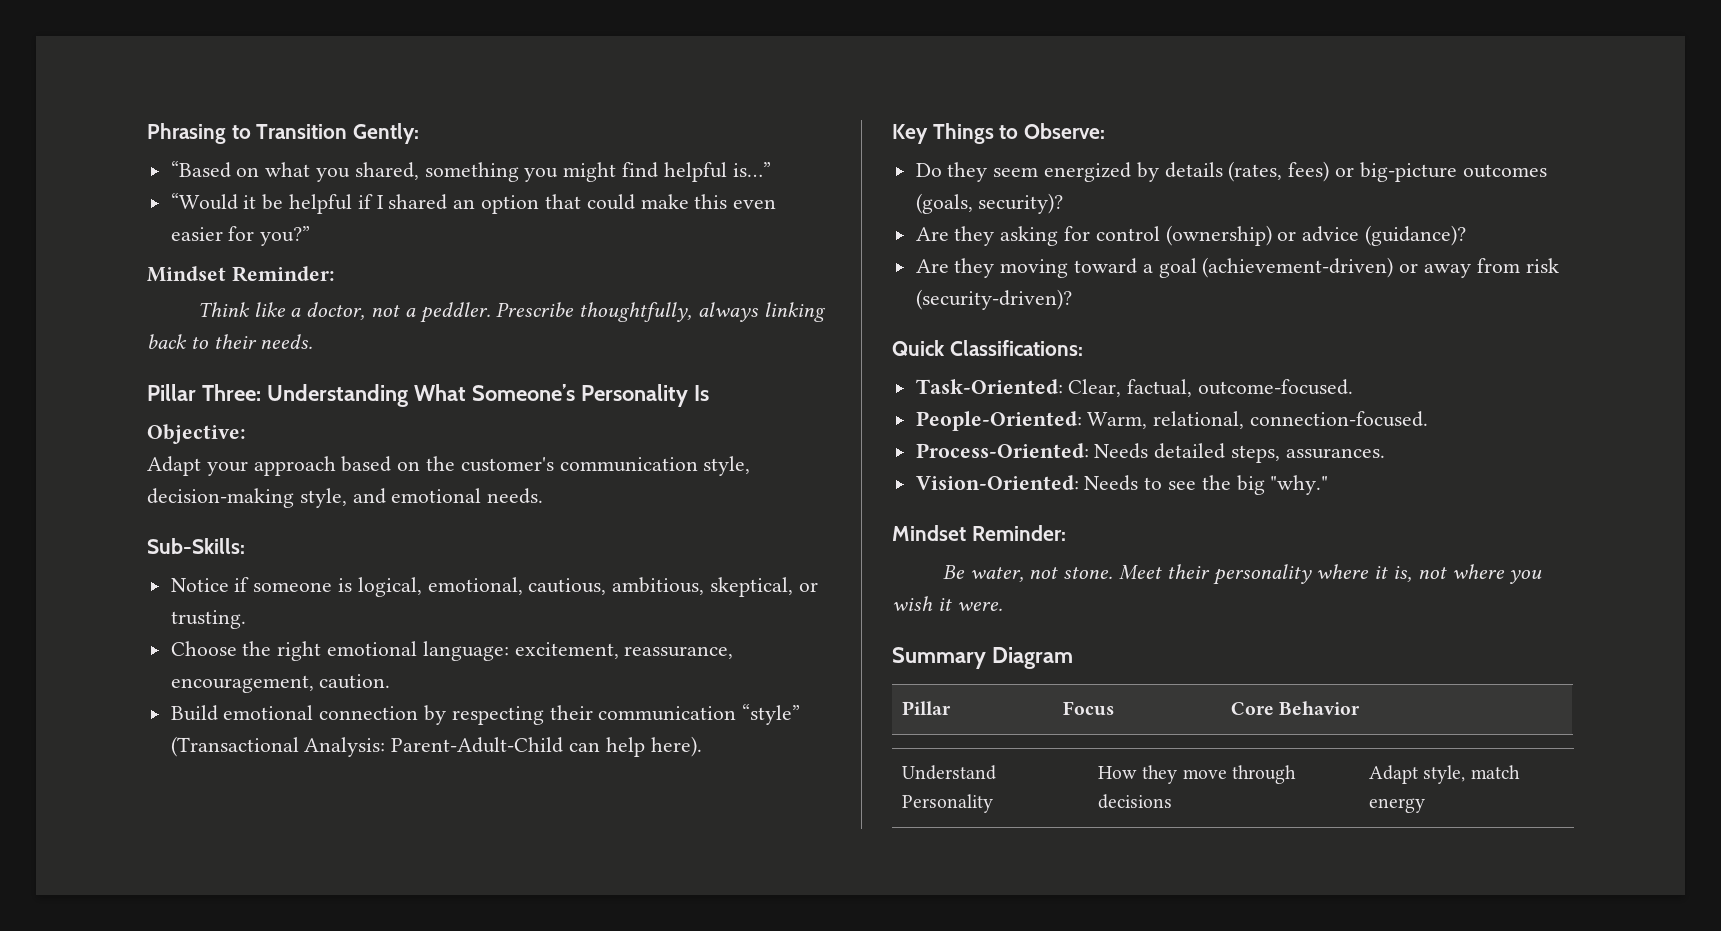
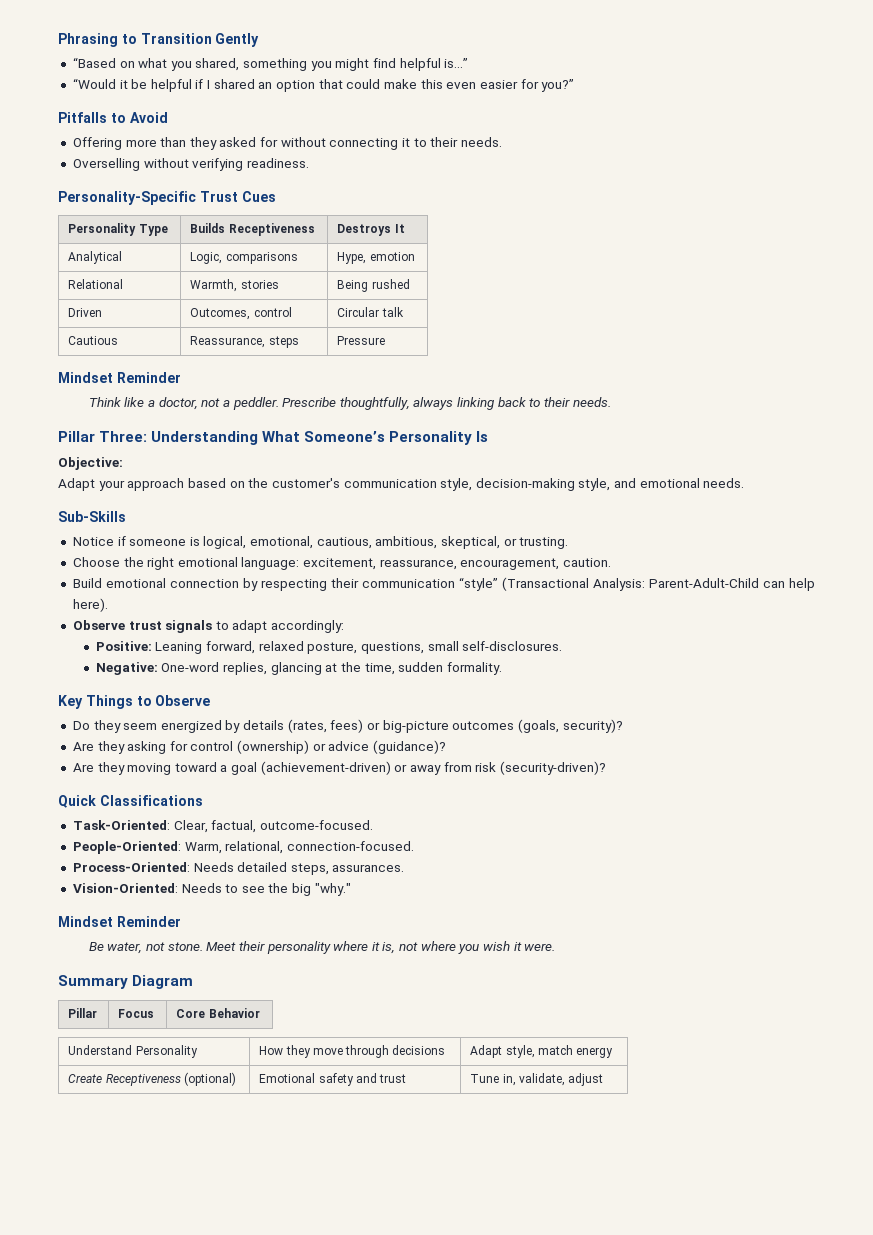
- Phrasing to Transition Gently:
+ Phrasing to Transition Gently
  “Would it be helpful if I shared an option that could make this even easier for you?”
- Mindset Reminder:
+ Pitfalls to Avoid
+ Offering more than they asked for without connecting it to their needs.
+ Overselling without verifying readiness.
+ Personality-Specific Trust Cues
+ Personality Type | Builds Receptiveness | Destroys It
+ Analytical | Logic, comparisons | Hype, emotion
+ Relational | Warmth, stories | Being rushed
+ Driven | Outcomes, control | Circular talk
+ Cautious | Reassurance, steps | Pressure
+ Mindset Reminder
- Sub-Skills:
+ Sub-Skills
+ Observe trust signals to adapt accordingly:
+ Positive: Leaning forward, relaxed posture, questions, small self-disclosures.
+ Negative: One-word replies, glancing at the time, sudden formality.
- Key Things to Observe:
+ Key Things to Observe
- Quick Classifications:
+ Quick Classifications
  Vision-Oriented: Needs to see the big "why."
- Mindset Reminder:
+ Mindset Reminder
+ Create Receptiveness (optional) | Emotional safety and trust | Tune in, validate, adjust

